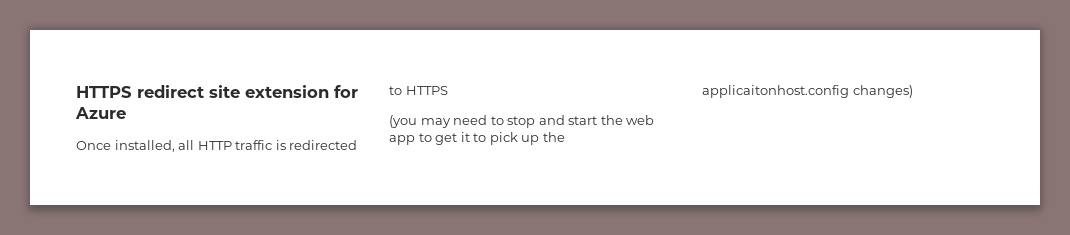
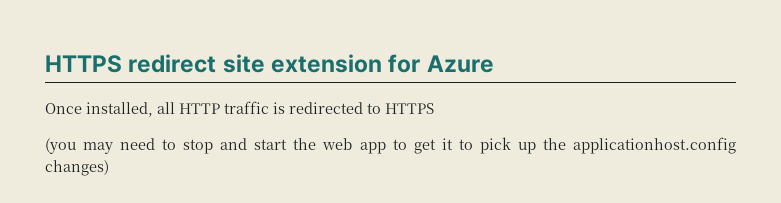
- (you may need to stop and start the web app to get it to pick up the applicaitonhost.config changes)
+ (you may need to stop and start the web app to get it to pick up the applicationhost.config changes)

